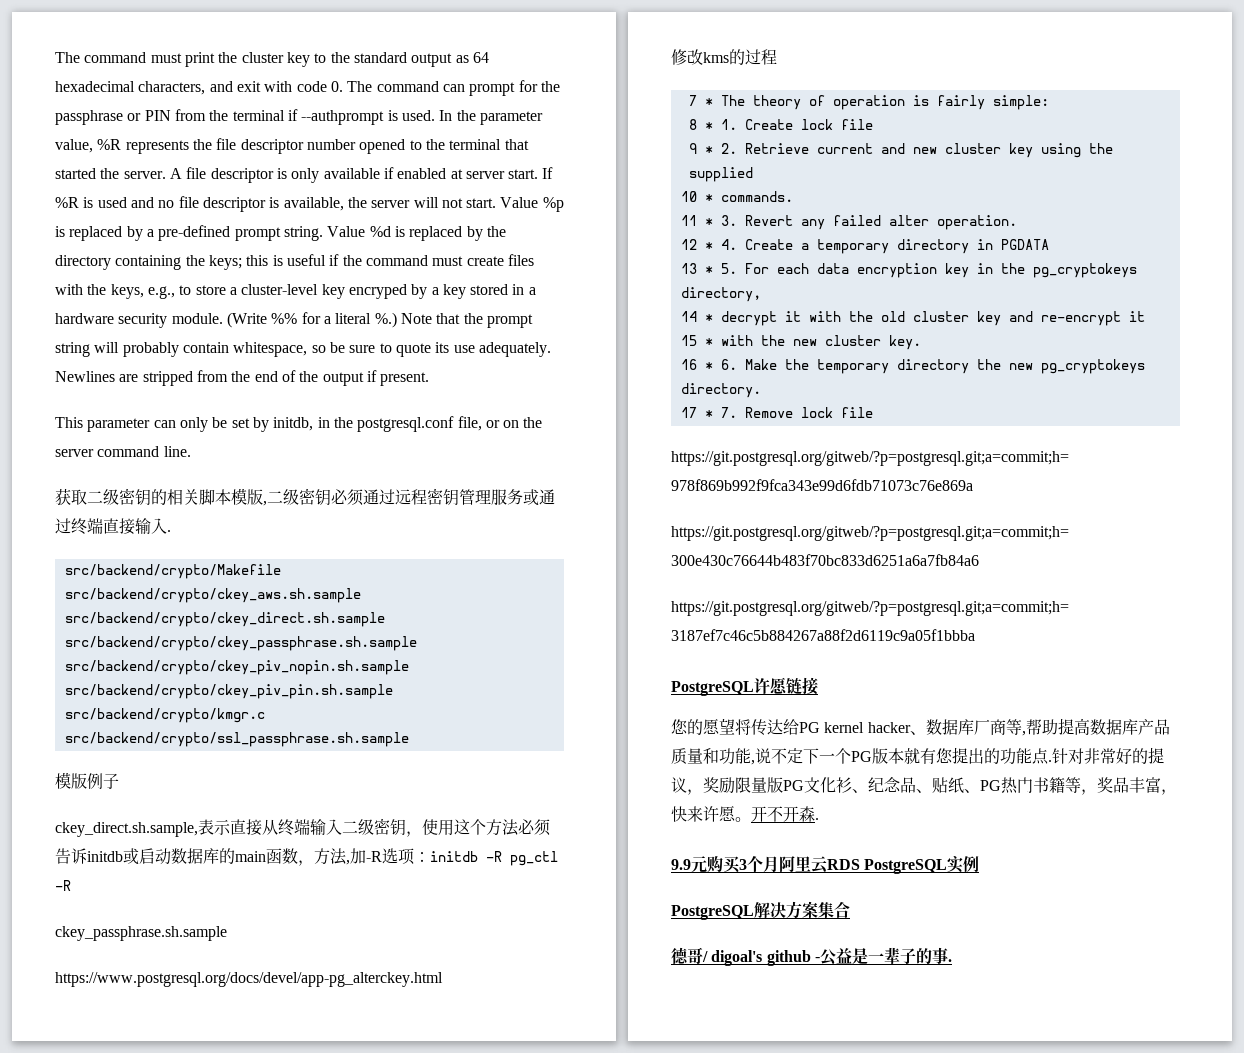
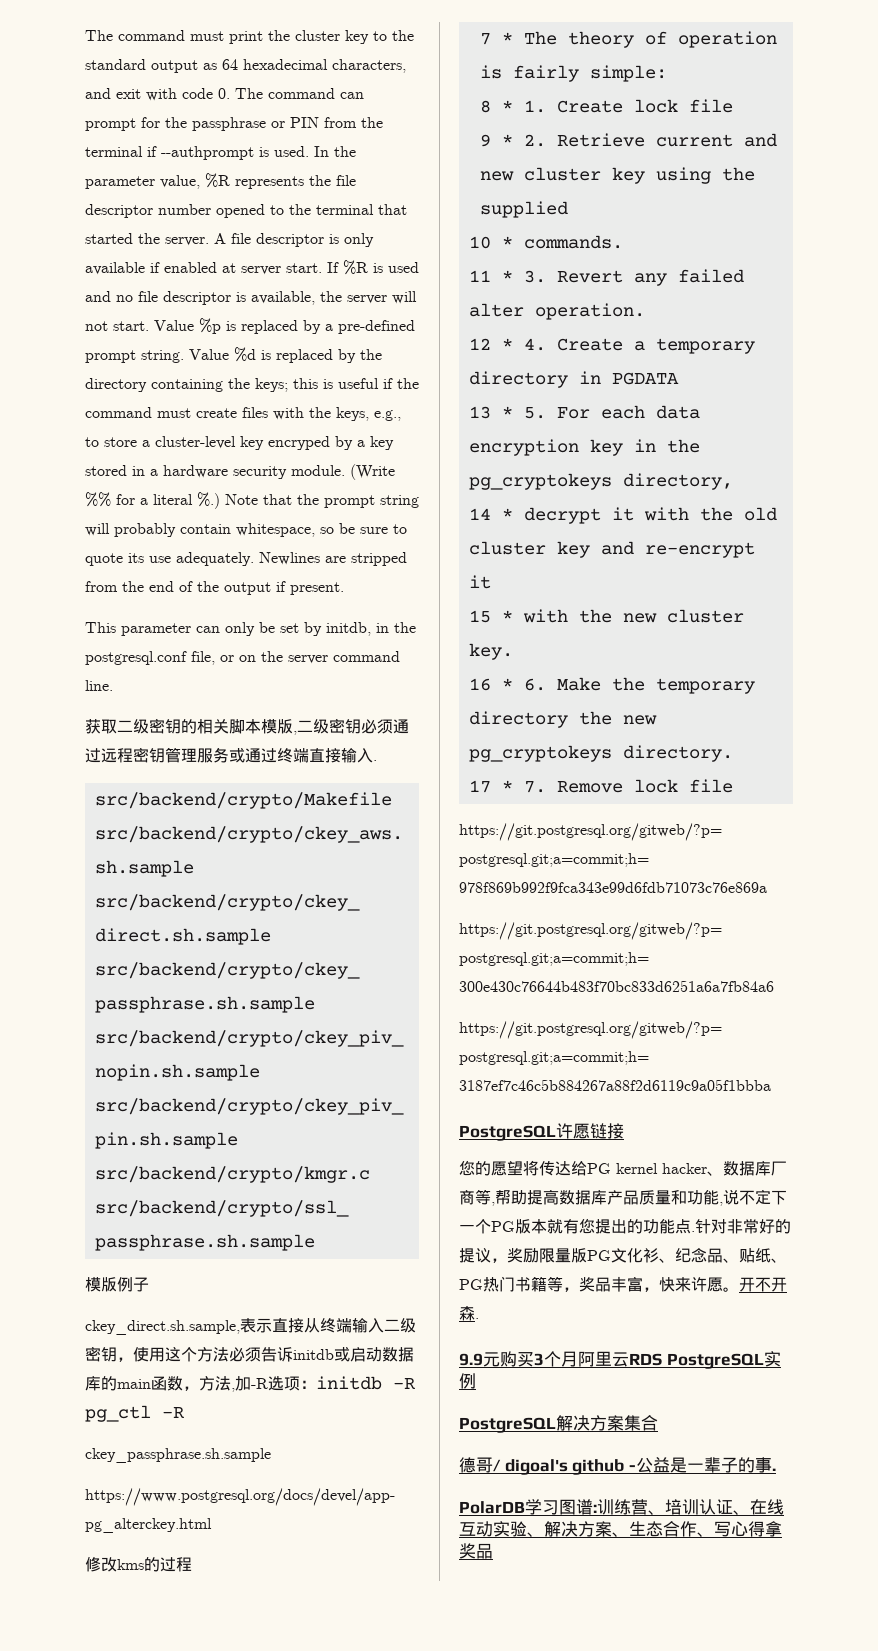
+ PolarDB学习图谱:训练营、培训认证、在线互动实验、解决方案、生态合作、写心得拿奖品

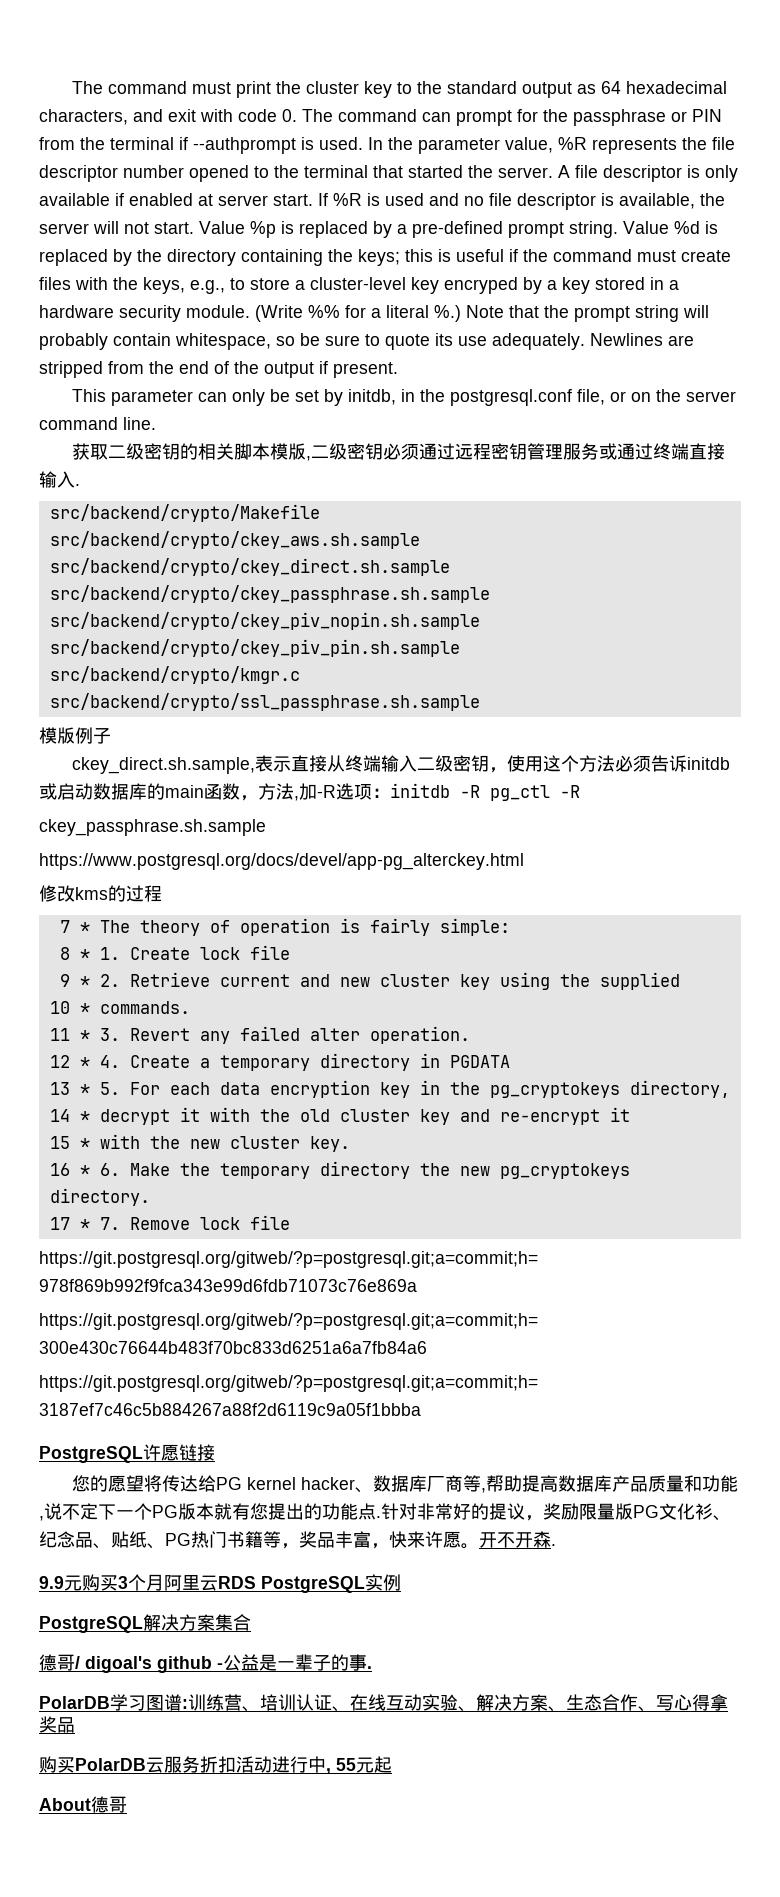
+ 购买PolarDB云服务折扣活动进行中, 55元起
+ About德哥

